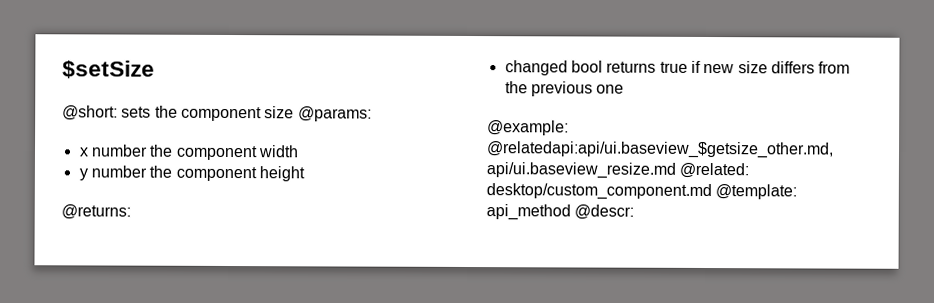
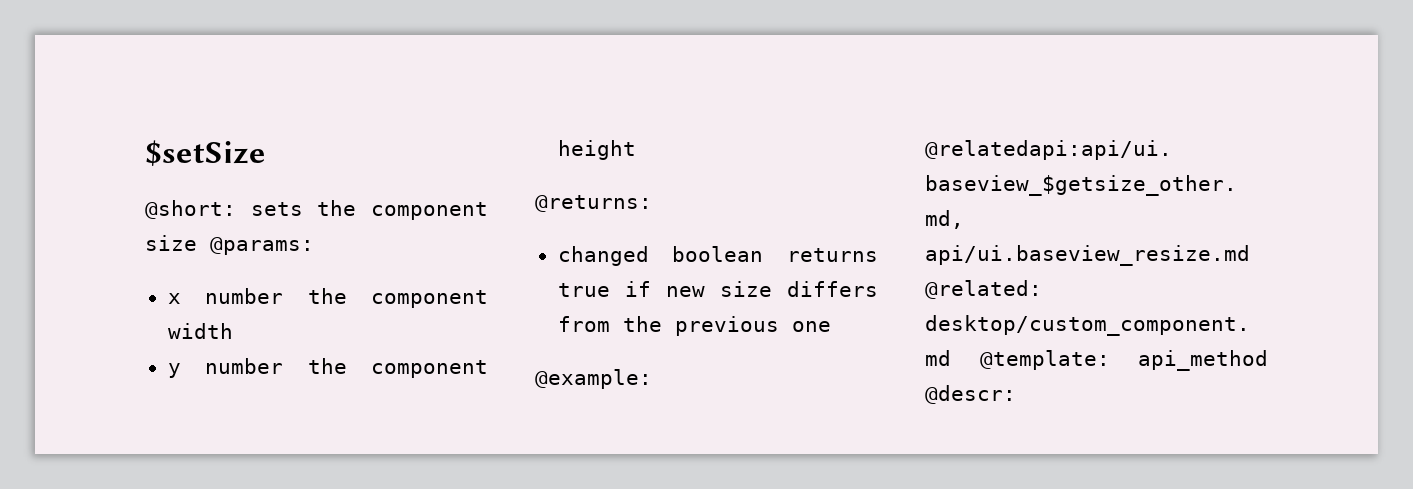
- changed bool returns true if new size differs from the previous one
+ changed boolean returns true if new size differs from the previous one

